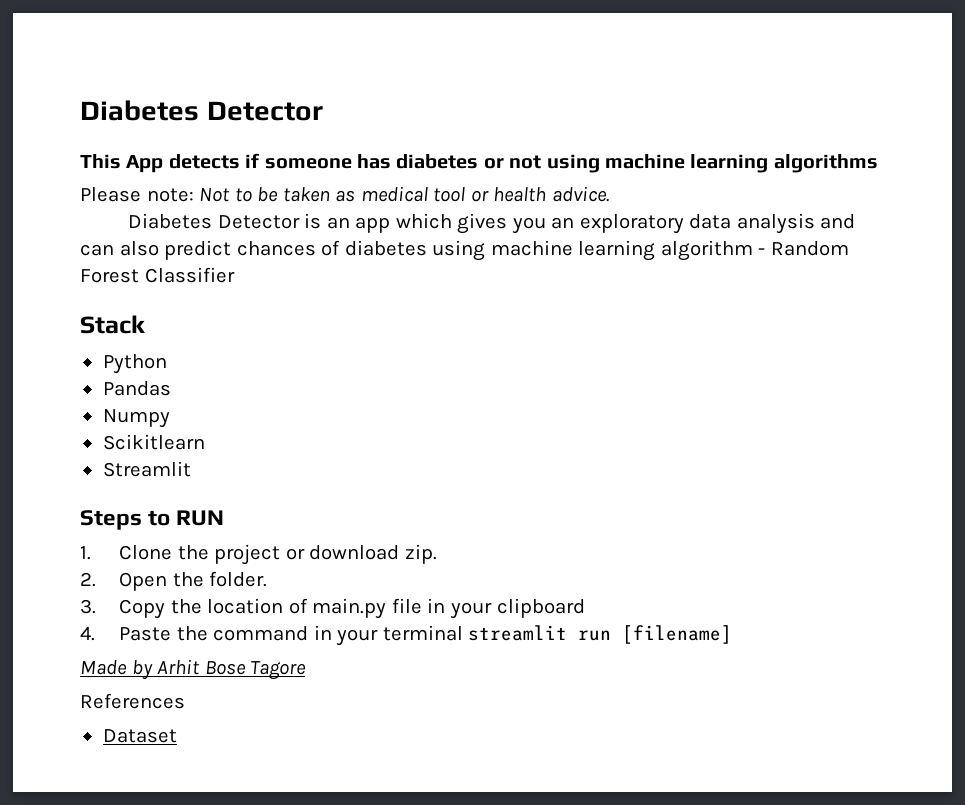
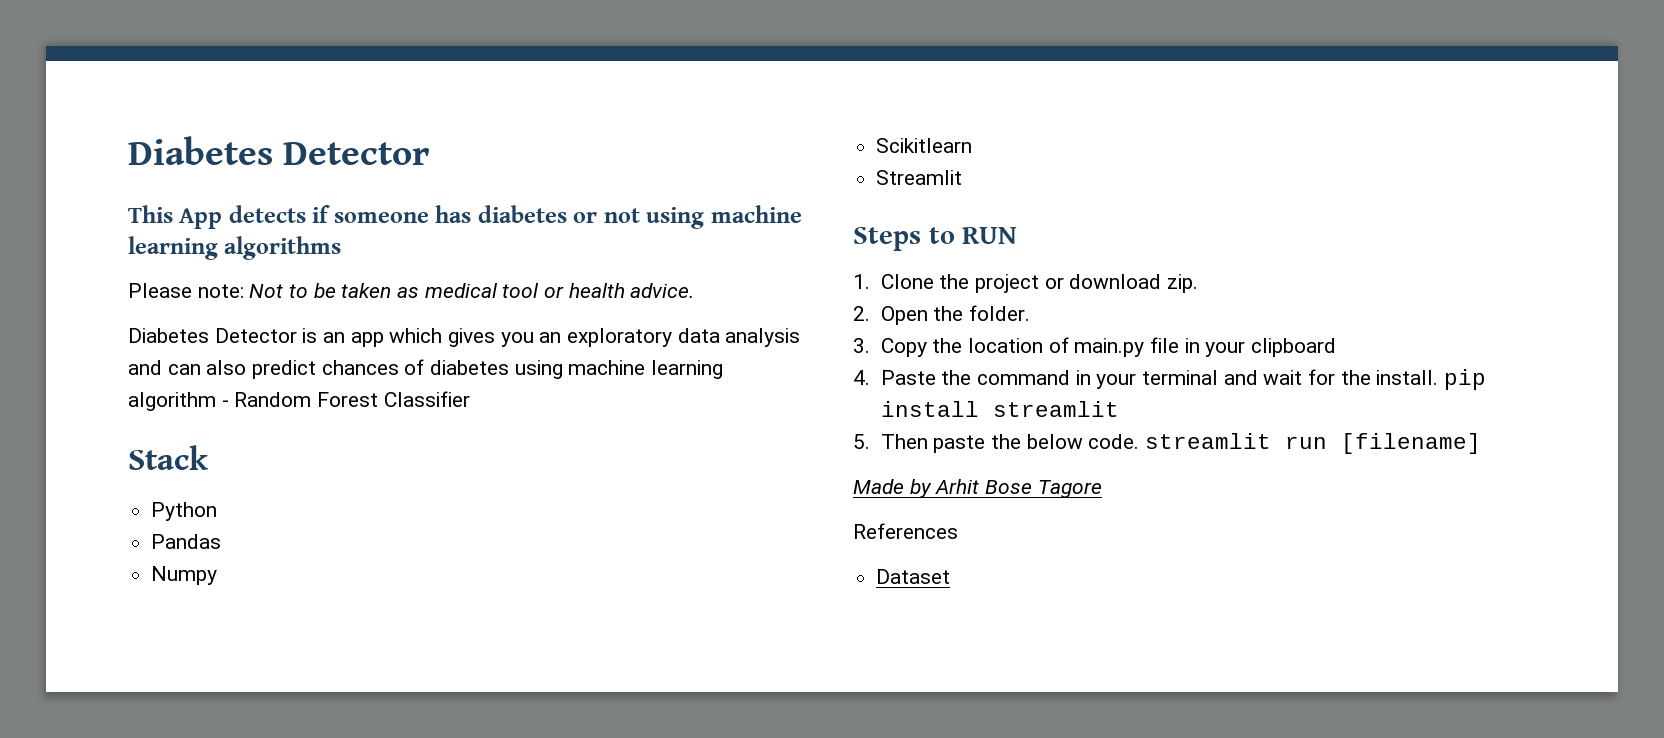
- 4. Paste the command in your terminal streamlit run [filename]
+ 4. Paste the command in your terminal and wait for the install. pip install streamlit
+ 5. Then paste the below code. streamlit run [filename]

